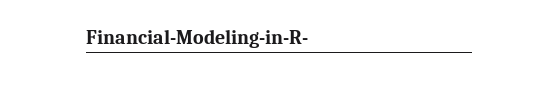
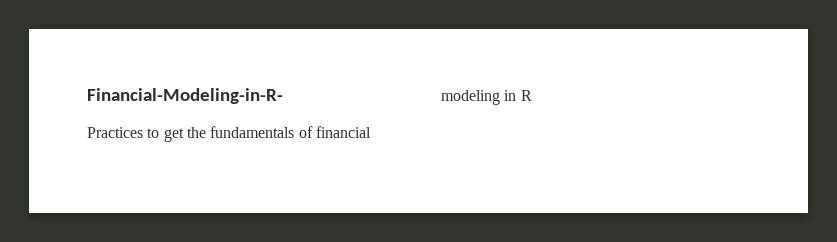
+ Practices to get the fundamentals of financial modeling in R

